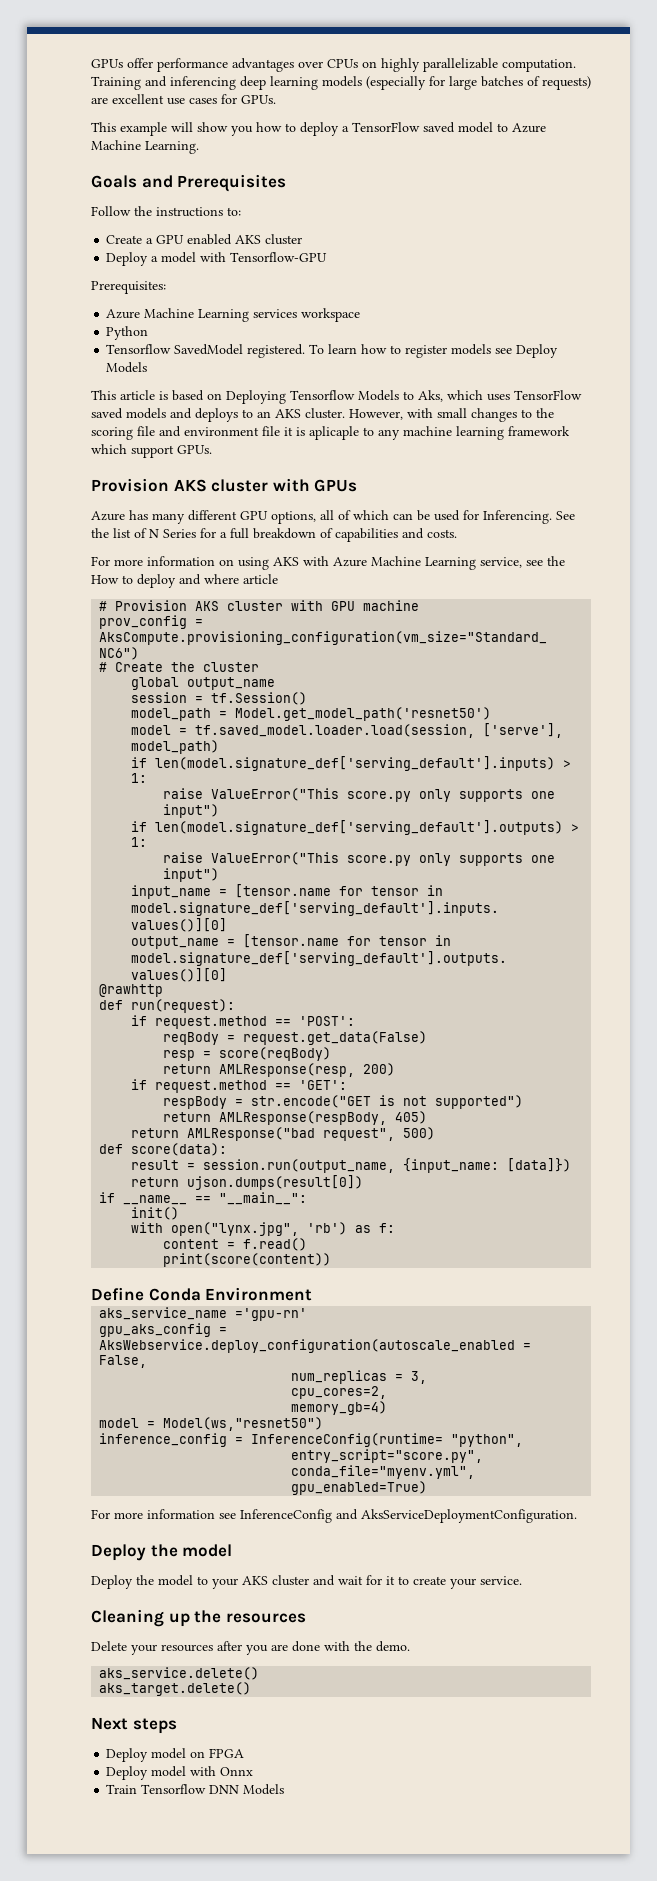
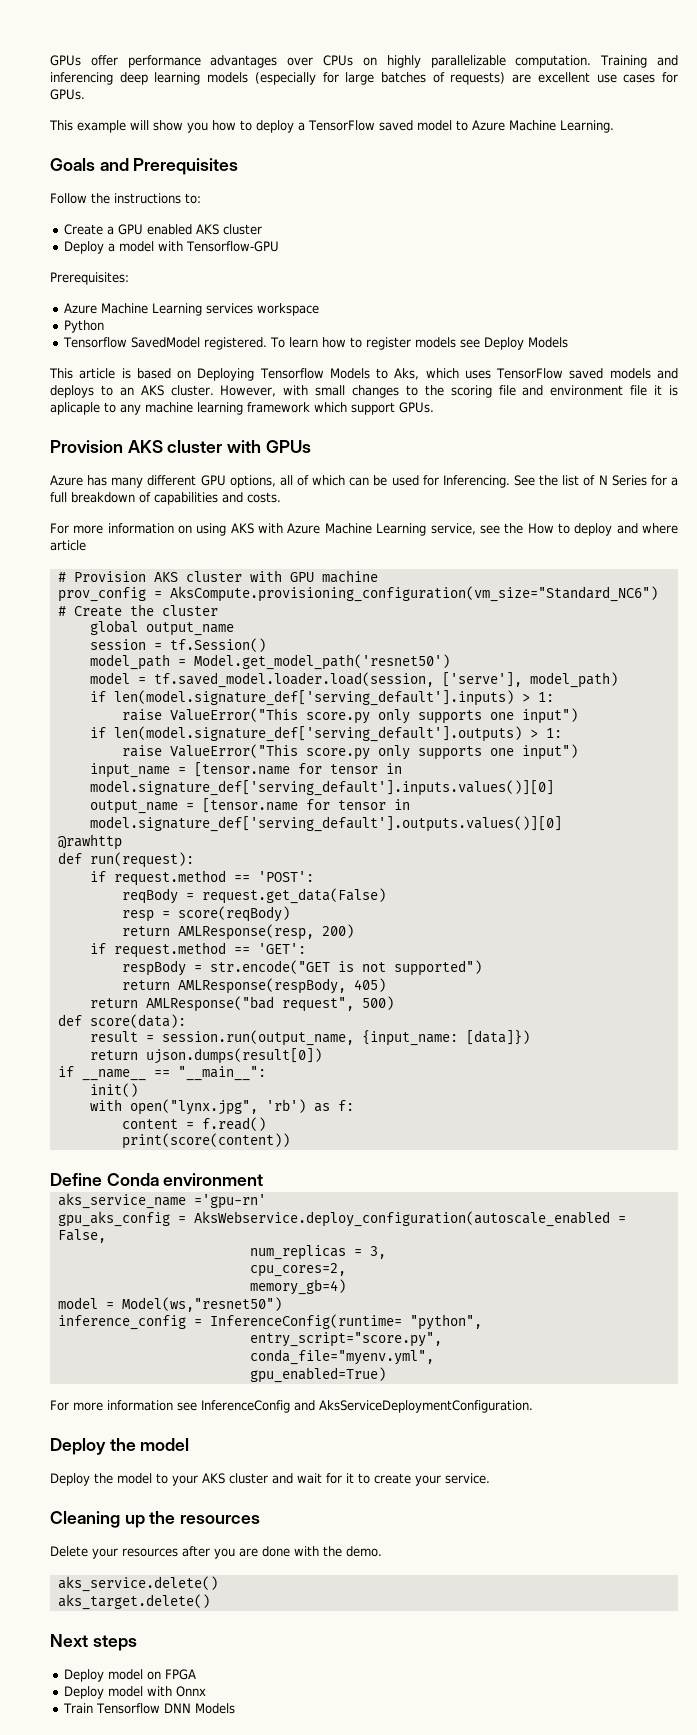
- Define Conda Environment
+ Define Conda environment

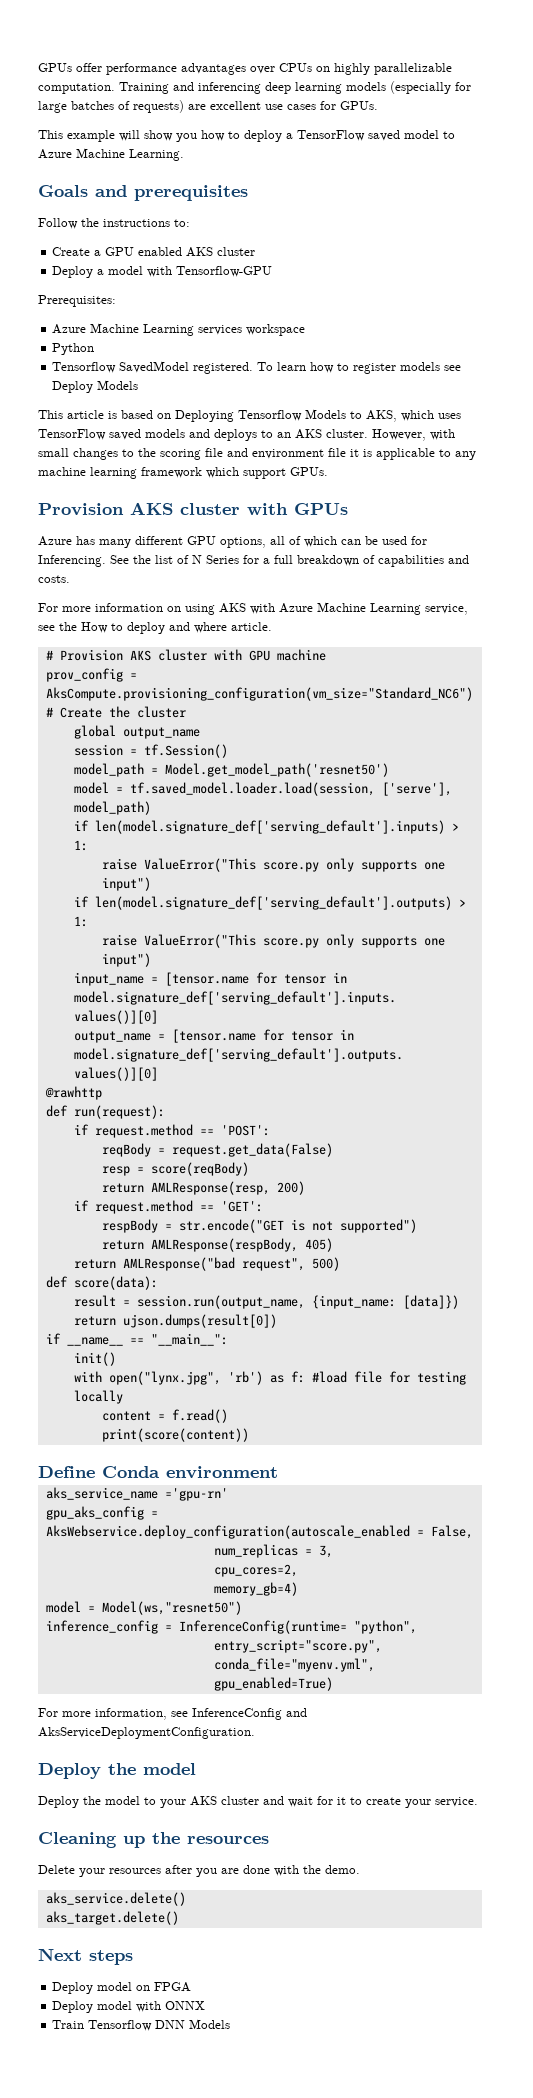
- Goals and Prerequisites
+ Goals and prerequisites
- This article is based on Deploying Tensorflow Models to Aks, which uses TensorFlow saved models and deploys to an AKS cluster.
+ This article is based on Deploying Tensorflow Models to AKS, which uses TensorFlow saved models and deploys to an AKS cluster.
- However, with small changes to the scoring file and environment file it is aplicaple to any machine learning framework which support GPUs.
+ However, with small changes to the scoring file and environment file it is applicable to any machine learning framework which support GPUs.
- For more information on using AKS with Azure Machine Learning service, see the How to deploy and where article
+ For more information on using AKS with Azure Machine Learning service, see the How to deploy and where article.
- with open("lynx.jpg", 'rb') as f:
+ with open("lynx.jpg", 'rb') as f: #load file for testing locally
- For more information see InferenceConfig and AksServiceDeploymentConfiguration.
+ For more information, see InferenceConfig and AksServiceDeploymentConfiguration.
- Deploy model with Onnx
+ Deploy model with ONNX

